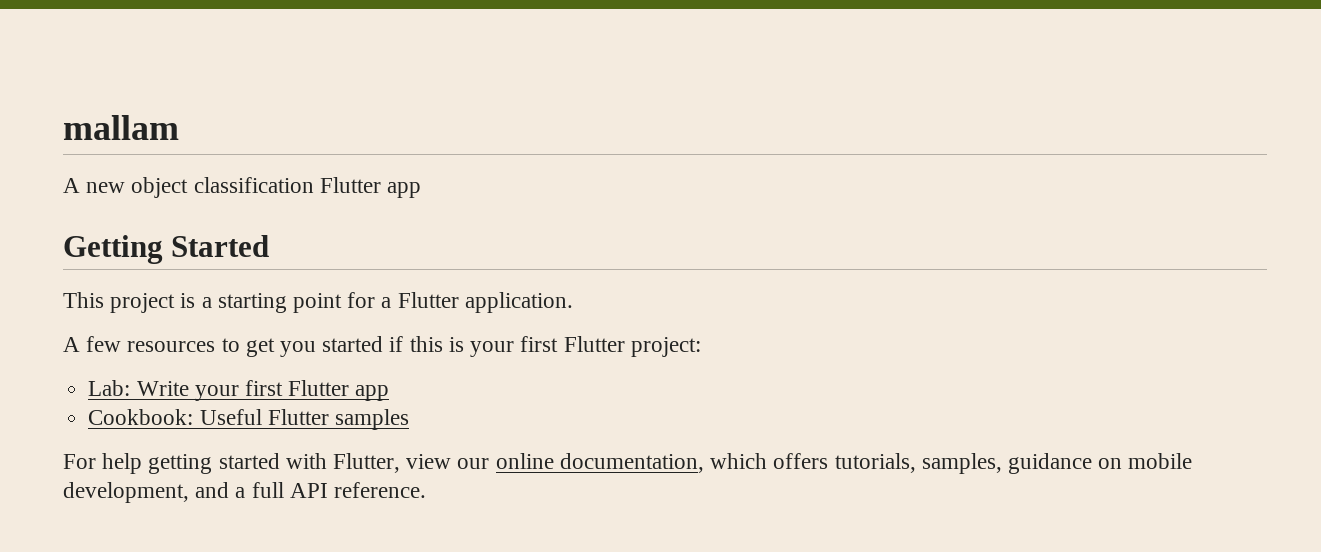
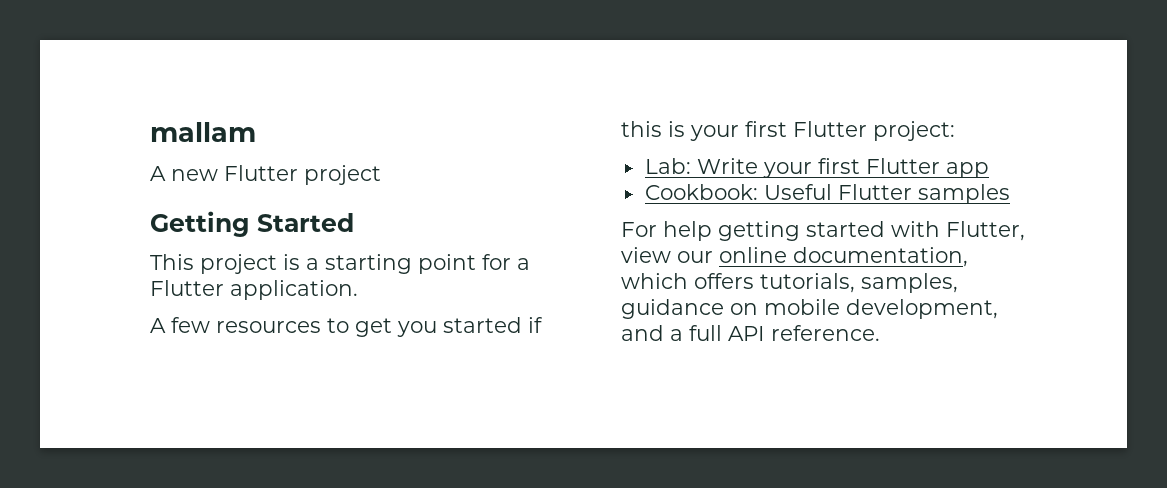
- A new object classification Flutter app
+ A new Flutter project

